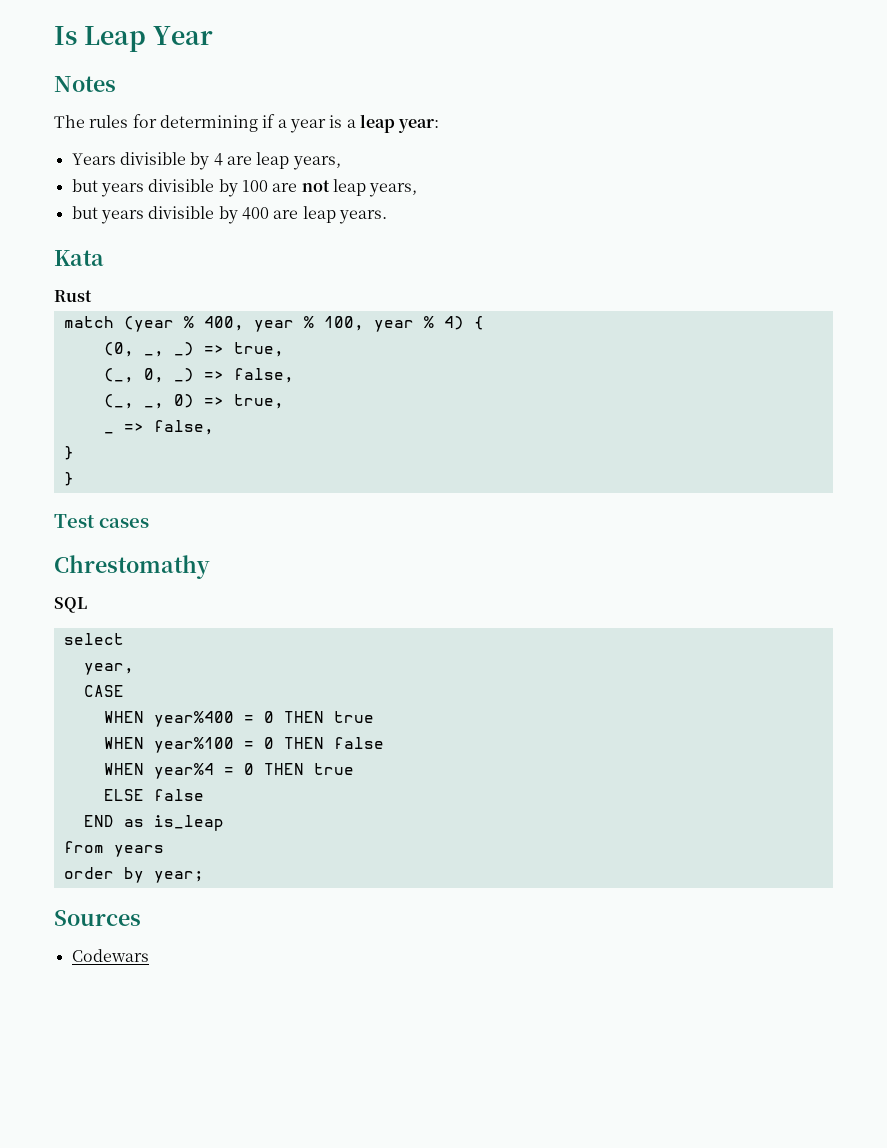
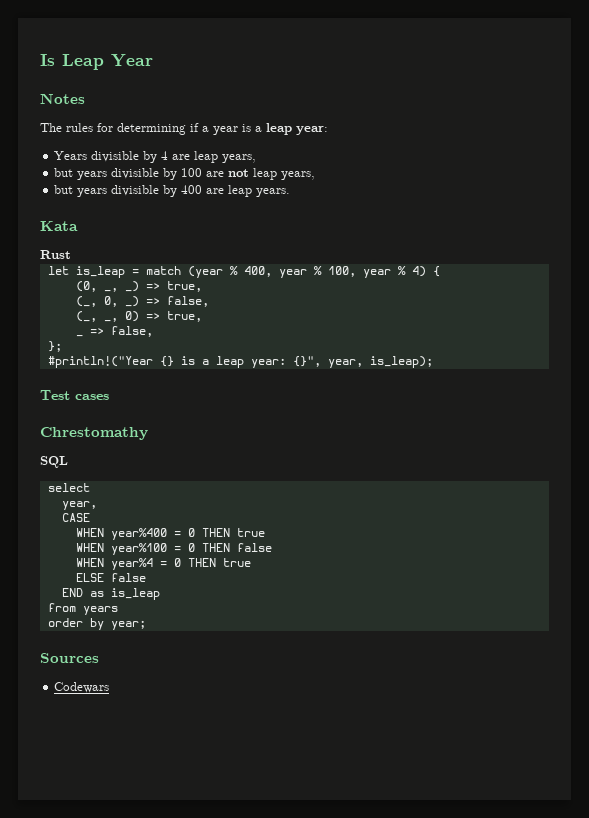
- match (year % 400, year % 100, year % 4) {
+ let is_leap = match (year % 400, year % 100, year % 4) {
  _ => false,
- }
- }
+ };
+ #println!("Year {} is a leap year: {}", year, is_leap);

